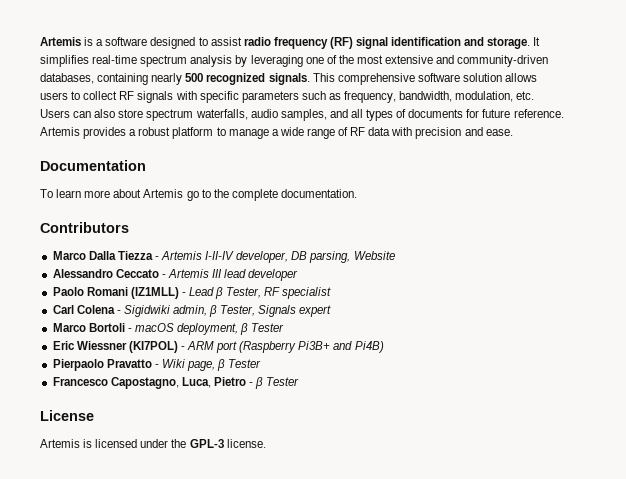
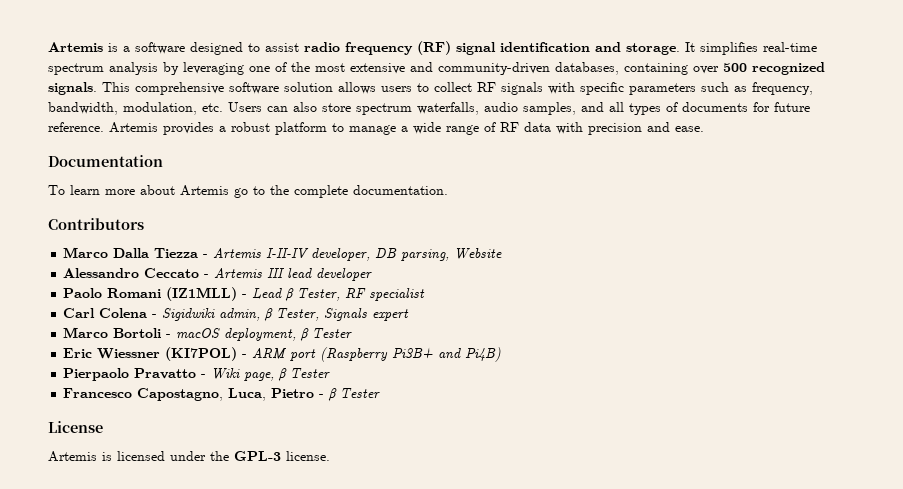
- It simplifies real-time spectrum analysis by leveraging one of the most extensive and community-driven databases, containing nearly 500 recognized signals.
+ It simplifies real-time spectrum analysis by leveraging one of the most extensive and community-driven databases, containing over 500 recognized signals.

